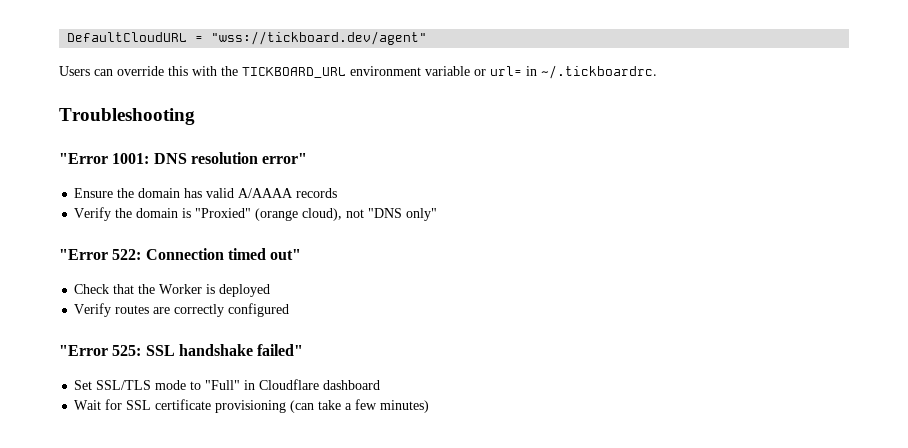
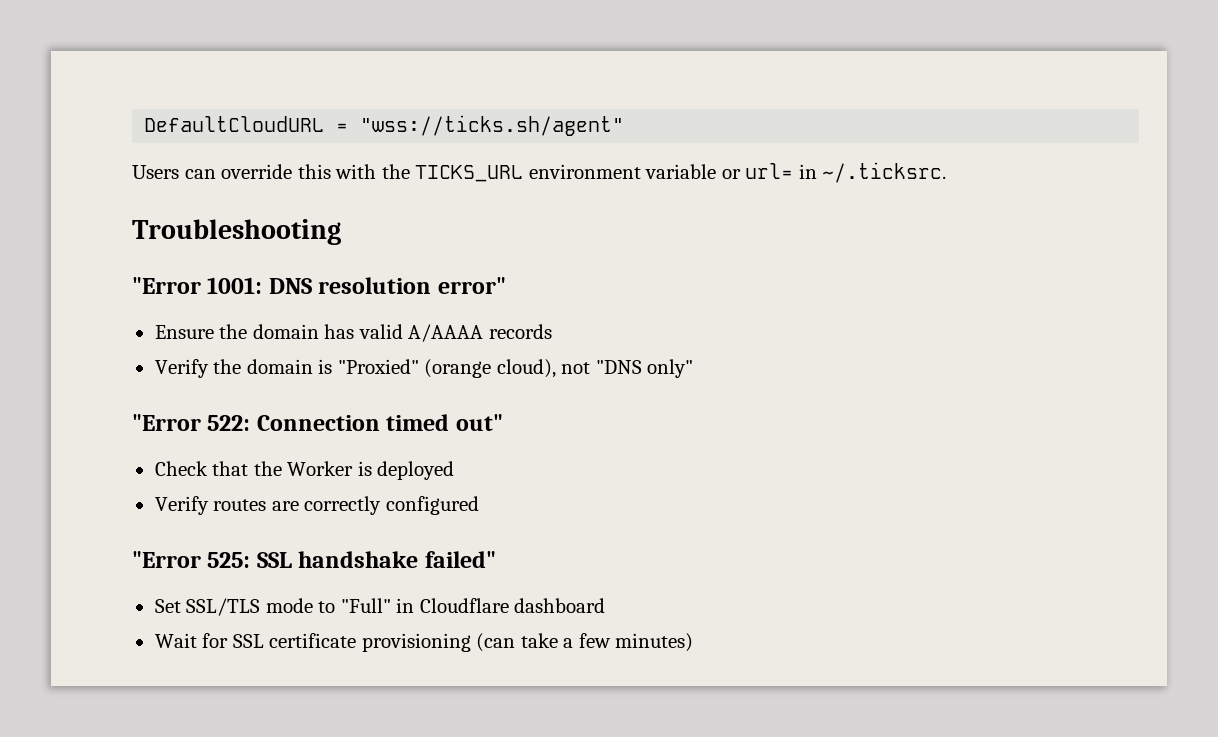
- DefaultCloudURL = "wss://tickboard.dev/agent"
+ DefaultCloudURL = "wss://ticks.sh/agent"
- Users can override this with the TICKBOARD_URL environment variable or url= in ~/.tickboardrc.
+ Users can override this with the TICKS_URL environment variable or url= in ~/.ticksrc.

